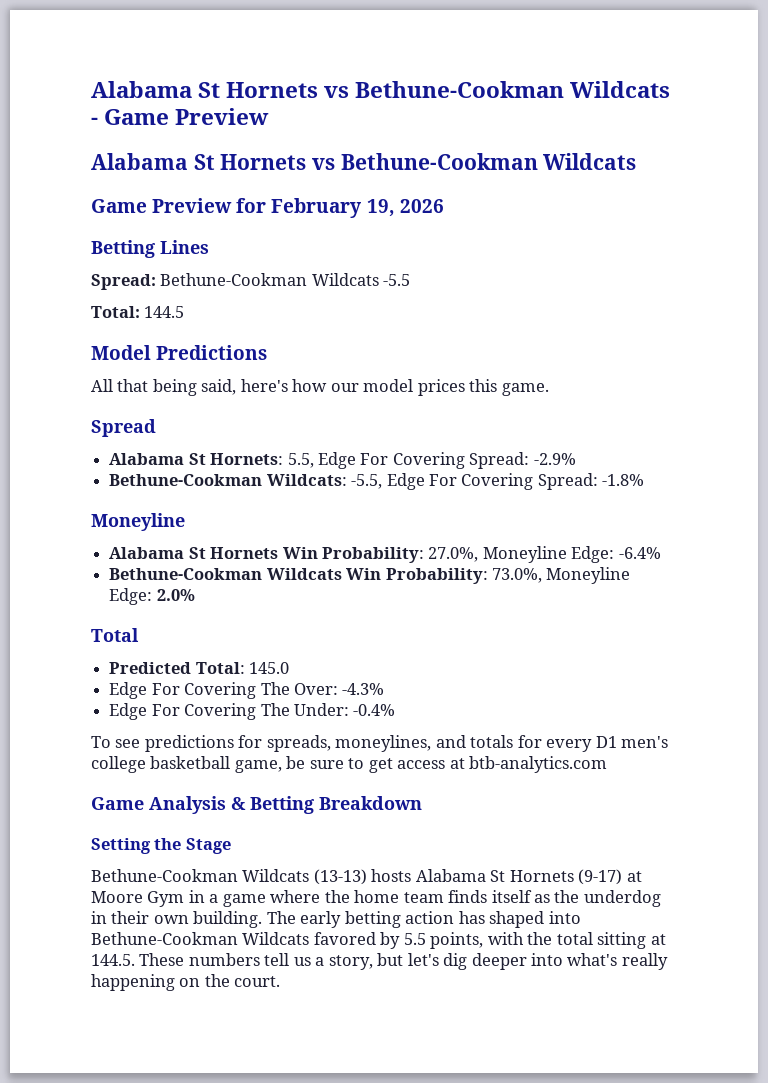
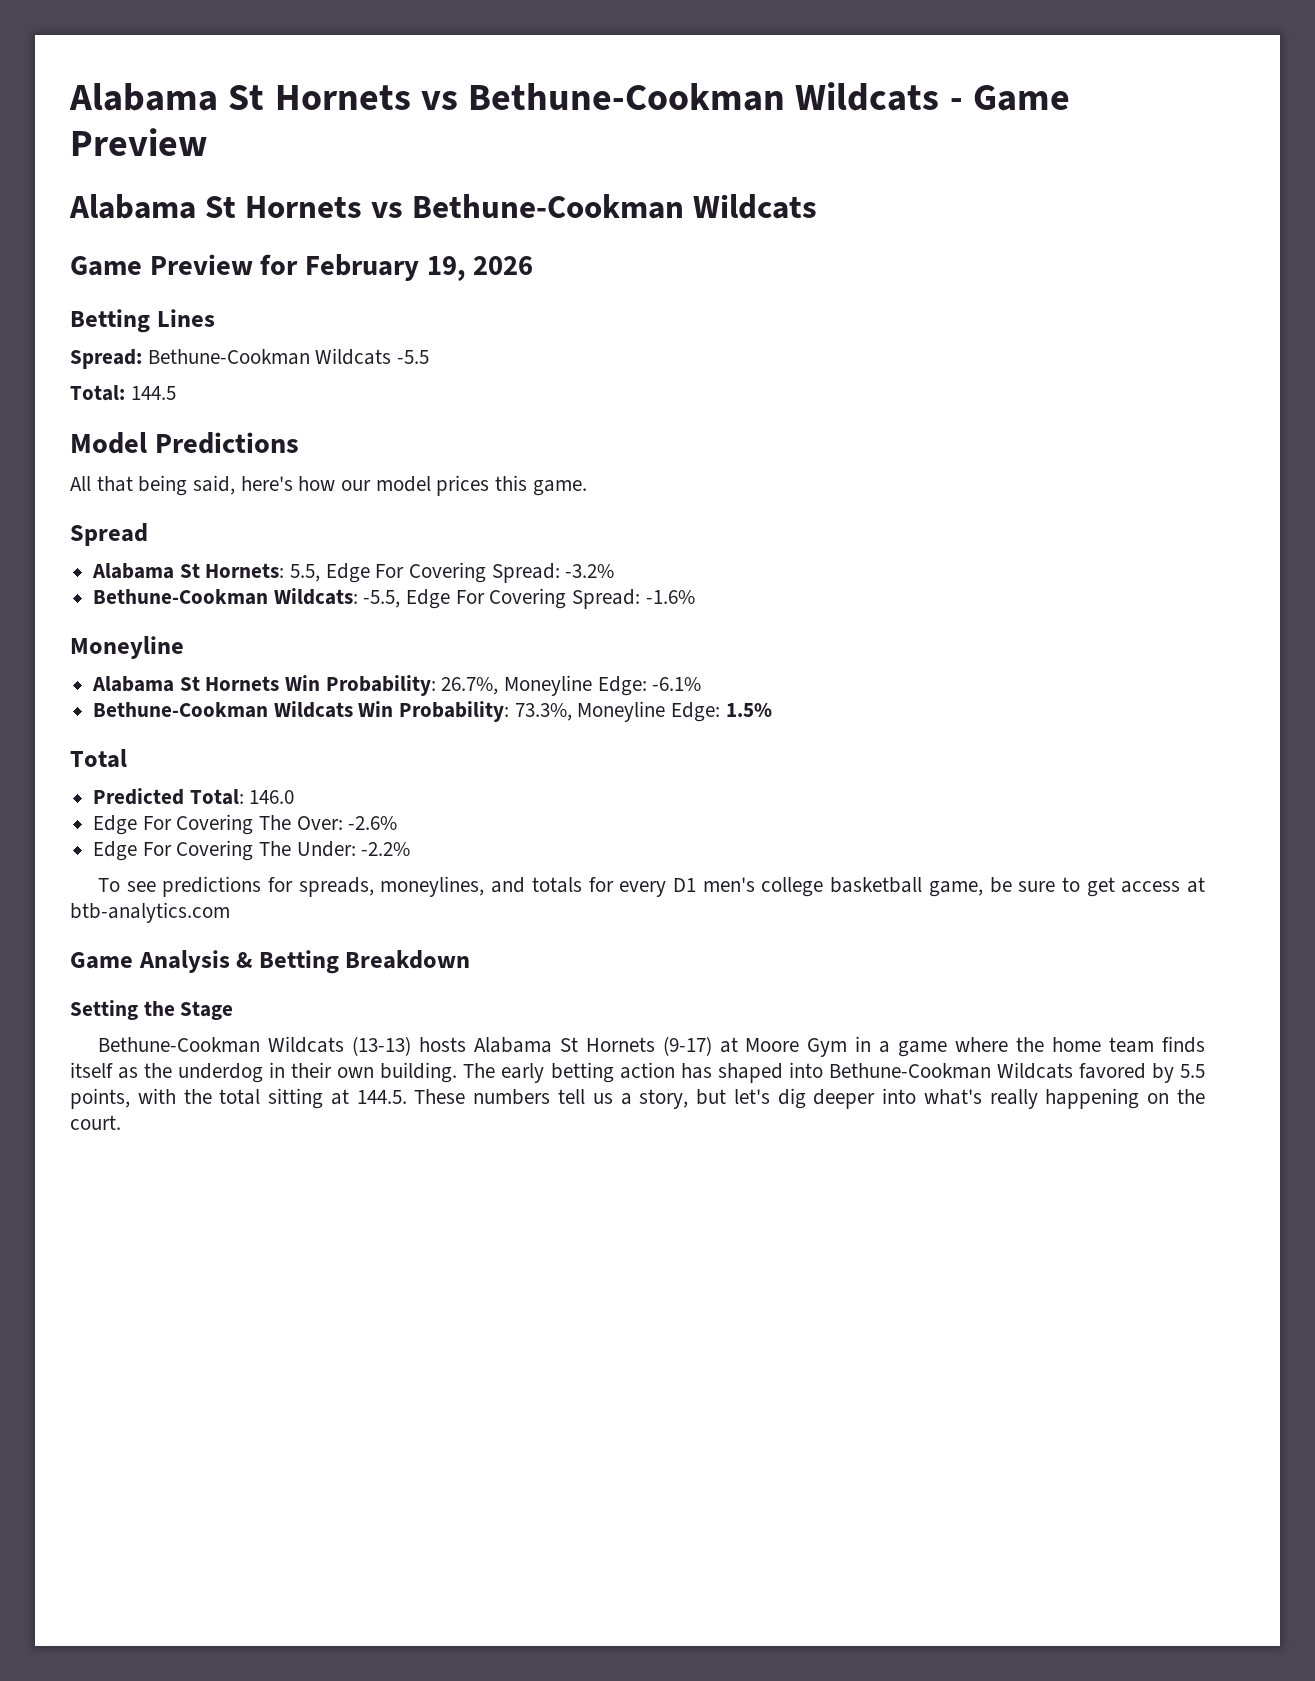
- Alabama St Hornets: 5.5, Edge For Covering Spread: -2.9%
+ Alabama St Hornets: 5.5, Edge For Covering Spread: -3.2%
- Bethune-Cookman Wildcats: -5.5, Edge For Covering Spread: -1.8%
+ Bethune-Cookman Wildcats: -5.5, Edge For Covering Spread: -1.6%
- Alabama St Hornets Win Probability: 27.0%, Moneyline Edge: -6.4%
+ Alabama St Hornets Win Probability: 26.7%, Moneyline Edge: -6.1%
- Bethune-Cookman Wildcats Win Probability: 73.0%, Moneyline Edge: 2.0%
+ Bethune-Cookman Wildcats Win Probability: 73.3%, Moneyline Edge: 1.5%
- Predicted Total: 145.0
+ Predicted Total: 146.0
- Edge For Covering The Over: -4.3%
+ Edge For Covering The Over: -2.6%
- Edge For Covering The Under: -0.4%
+ Edge For Covering The Under: -2.2%

